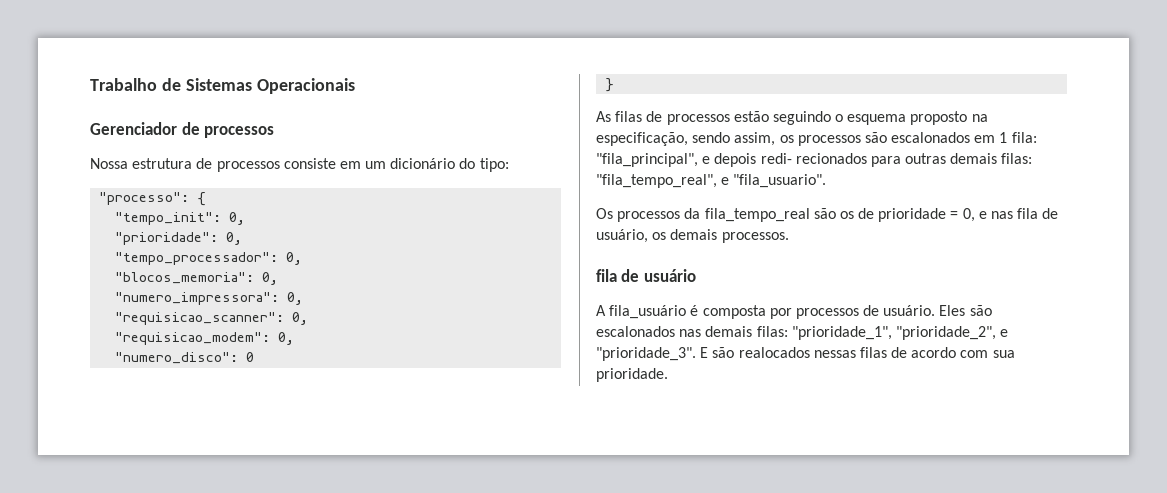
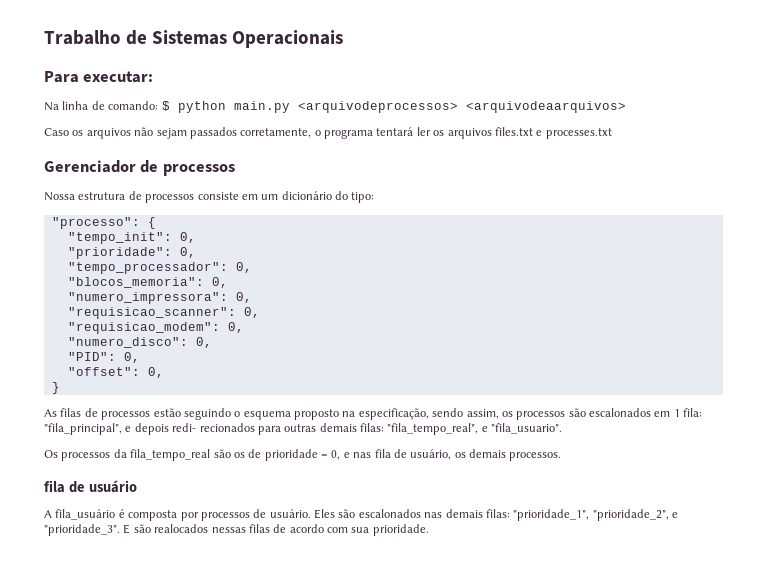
+ Para executar:
+ Na linha de comando: $ python main.py <arquivodeprocessos> <arquivodeaarquivos>
+ Caso os arquivos não sejam passados corretamente, o programa tentará ler os arquivos files.txt e processes.txt
- "numero_disco": 0
+ "numero_disco": 0,
+ "PID": 0,
+ "offset": 0,

